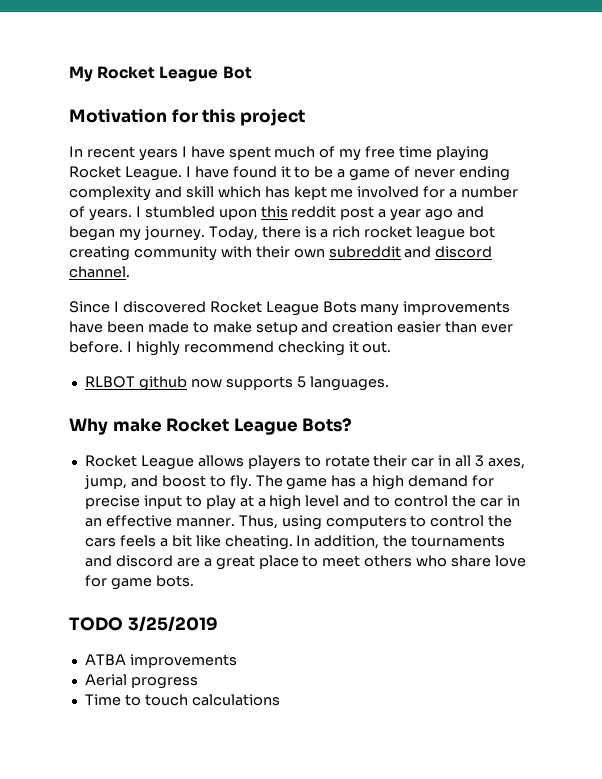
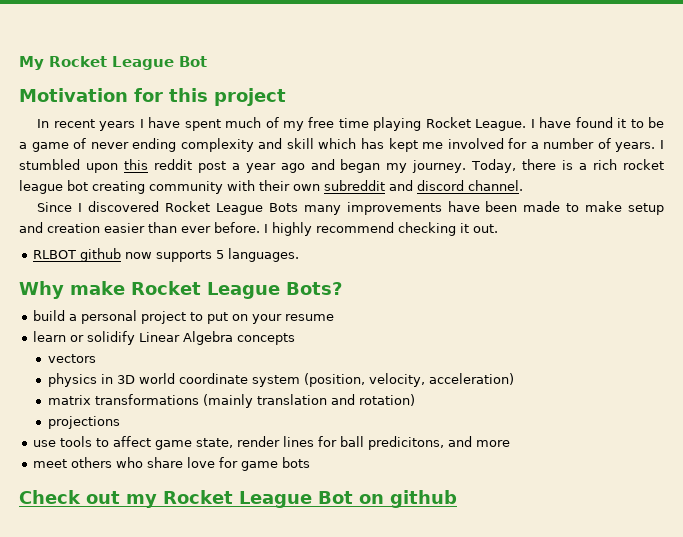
- Rocket League allows players to rotate their car in all 3 axes, jump, and boost to fly. The game has a high demand for precise input to play at a high level and to control the car in an effective manner. Thus, using computers to control the cars feels a bit like cheating. In addition, the tournaments and discord are a great place to meet others who share love for game bots.
- TODO 3/25/2019
- ATBA improvements
- Aerial progress
- Time to touch calculations
+ build a personal project to put on your resume
+ learn or solidify Linear Algebra concepts
+ vectors
+ physics in 3D world coordinate system (position, velocity, acceleration)
+ matrix transformations (mainly translation and rotation)
+ projections
+ use tools to affect game state, render lines for ball predicitons, and more
+ meet others who share love for game bots
+ Check out my Rocket League Bot on github

